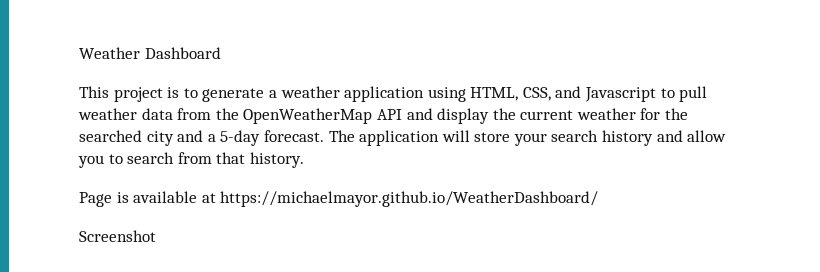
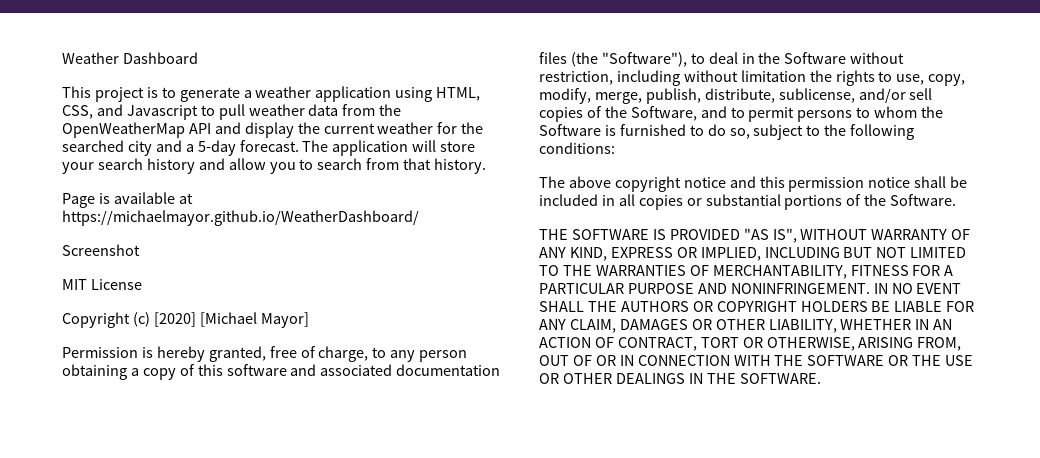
+ MIT License
+ Copyright (c) [2020] [Michael Mayor]
+ Permission is hereby granted, free of charge, to any person obtaining a copy of this software and associated documentation files (the "Software"), to deal in the Software without restriction, including without limitation the rights to use, copy, modify, merge, publish, distribute, sublicense, and/or sell copies of the Software, and to permit persons to whom the Software is furnished to do so, subject to the following conditions:
+ The above copyright notice and this permission notice shall be included in all copies or substantial portions of the Software.
+ THE SOFTWARE IS PROVIDED "AS IS", WITHOUT WARRANTY OF ANY KIND, EXPRESS OR IMPLIED, INCLUDING BUT NOT LIMITED TO THE WARRANTIES OF MERCHANTABILITY, FITNESS FOR A PARTICULAR PURPOSE AND NONINFRINGEMENT. IN NO EVENT SHALL THE AUTHORS OR COPYRIGHT HOLDERS BE LIABLE FOR ANY CLAIM, DAMAGES OR OTHER LIABILITY, WHETHER IN AN ACTION OF CONTRACT, TORT OR OTHERWISE, ARISING FROM, OUT OF OR IN CONNECTION WITH THE SOFTWARE OR THE USE OR OTHER DEALINGS IN THE SOFTWARE.

